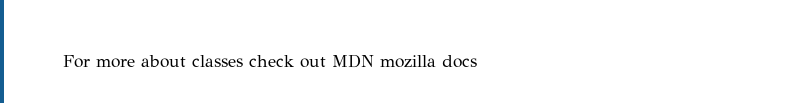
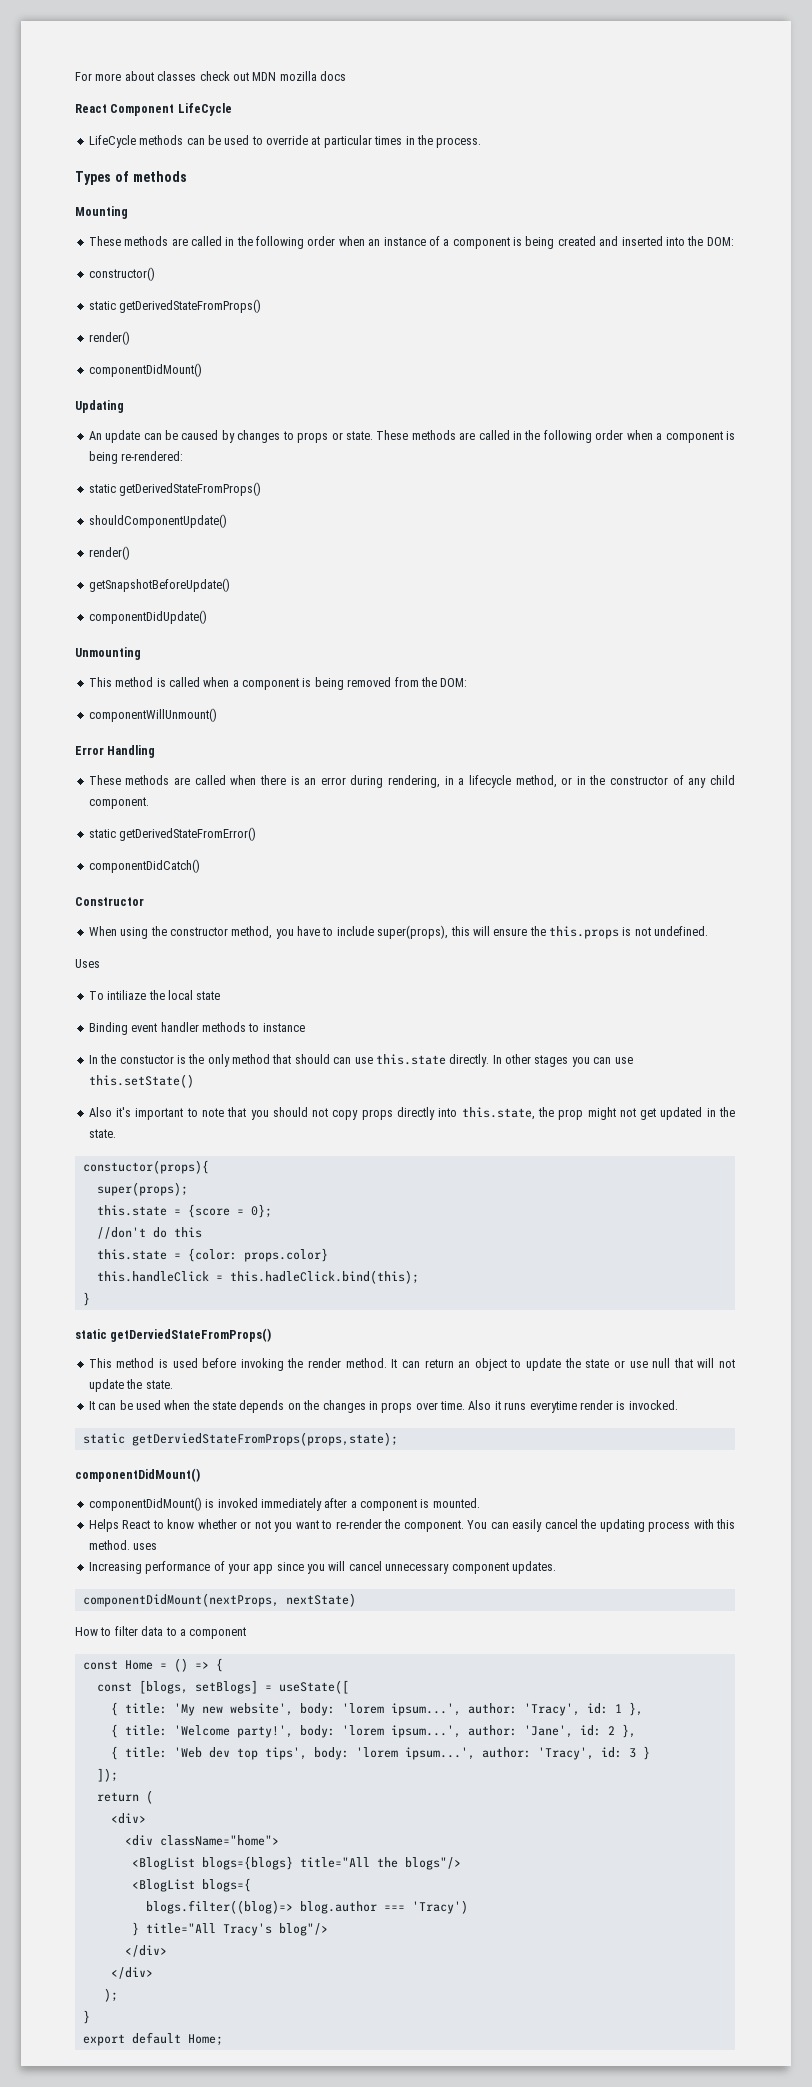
+ React Component LifeCycle
+ LifeCycle methods can be used to override at particular times in the process.
+ Types of methods
+ Mounting
+ These methods are called in the following order when an instance of a component is being created and inserted into the DOM:
+ constructor()
+ static getDerivedStateFromProps()
+ render()
+ componentDidMount()
+ Updating
+ An update can be caused by changes to props or state. These methods are called in the following order when a component is being re-rendered:
+ static getDerivedStateFromProps()
+ shouldComponentUpdate()
+ render()
+ getSnapshotBeforeUpdate()
+ componentDidUpdate()
+ Unmounting
+ This method is called when a component is being removed from the DOM:
+ componentWillUnmount()
+ Error Handling
+ These methods are called when there is an error during rendering, in a lifecycle method, or in the constructor of any child component.
+ static getDerivedStateFromError()
+ componentDidCatch()
+ Constructor
+ When using the constructor method, you have to include super(props), this will ensure the this.props is not undefined.
+ Uses
+ To intiliaze the local state
+ Binding event handler methods to instance
+ In the constuctor is the only method that should can use this.state directly. In other stages you can use this.setState()
+ Also it's important to note that you should not copy props directly into this.state, the prop might not get updated in the state.
+ constuctor(props){
+ super(props);
+ this.state = {score = 0};
+ //don't do this
+ this.state = {color: props.color}
+ this.handleClick = this.hadleClick.bind(this);
+ }
+ static getDerviedStateFromProps()
+ This method is used before invoking the render method. It can return an object to update the state or use null that will not update the state.
+ It can be used when the state depends on the changes in props over time. Also it runs everytime render is invocked.
+ static getDerviedStateFromProps(props,state);
+ componentDidMount()
+ componentDidMount() is invoked immediately after a component is mounted.
+ Helps React to know whether or not you want to re-render the component. You can easily cancel the updating process with this method. uses
+ Increasing performance of your app since you will cancel unnecessary component updates.
+ componentDidMount(nextProps, nextState)
+ How to filter data to a component
+ const Home = () => {
+ const [blogs, setBlogs] = useState([
+ { title: 'My new website', body: 'lorem ipsum...', author: 'Tracy', id: 1 },
+ { title: 'Welcome party!', body: 'lorem ipsum...', author: 'Jane', id: 2 },
+ { title: 'Web dev top tips', body: 'lorem ipsum...', author: 'Tracy', id: 3 }
+ ]);
+ return (
+ <div>
+ <div className="home">
+ <BlogList blogs={blogs} title="All the blogs"/>
+ <BlogList blogs={
+ blogs.filter((blog)=> blog.author === 'Tracy')
+ } title="All Tracy's blog"/>
+ </div>
+ </div>
+ );
+ }
+ export default Home;

